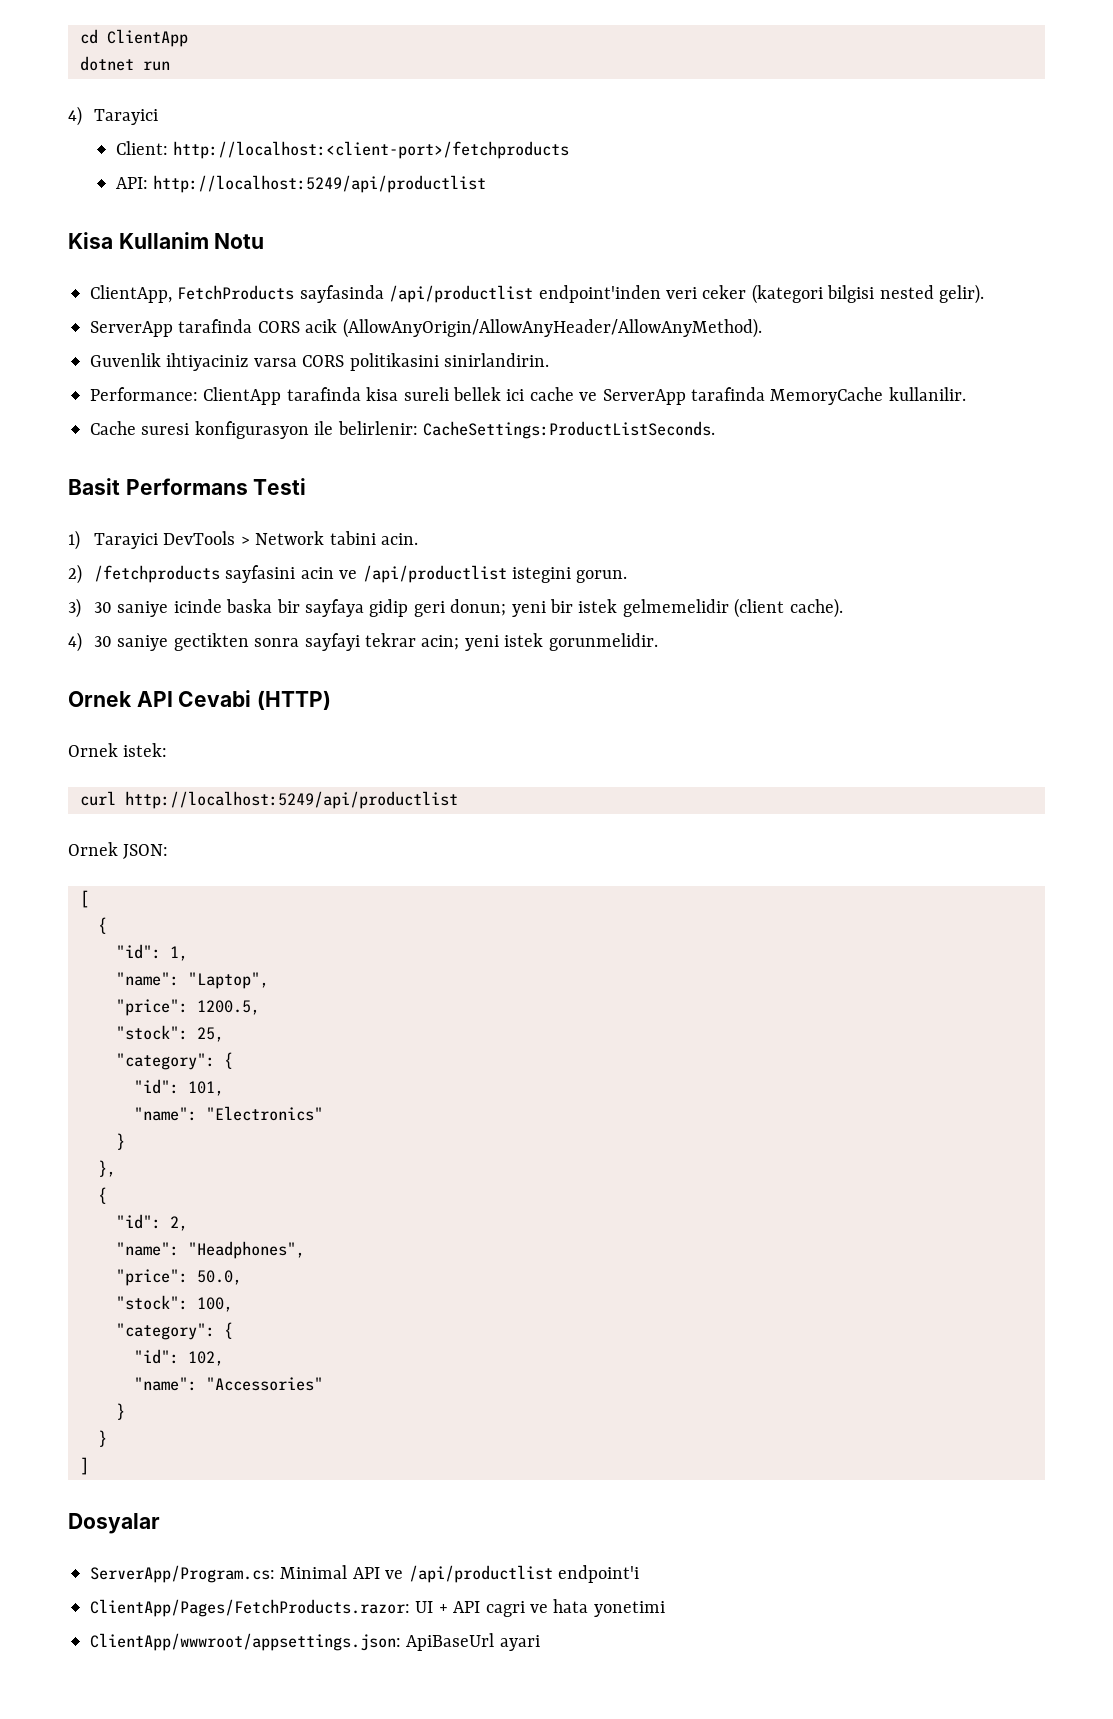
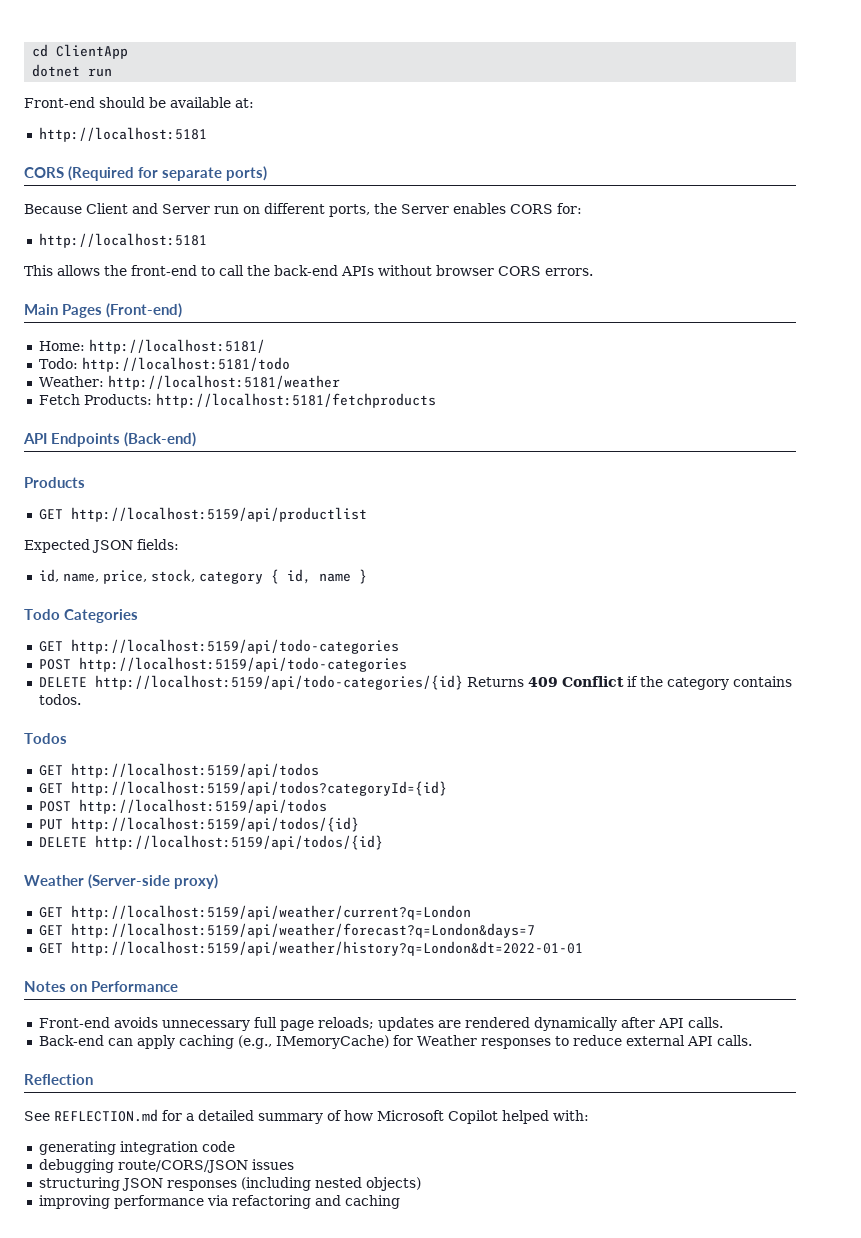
- 4) Tarayici
- Client: http://localhost:<client-port>/fetchproducts
- API: http://localhost:5249/api/productlist
- Kisa Kullanim Notu
- ClientApp, FetchProducts sayfasinda /api/productlist endpoint'inden veri ceker (kategori bilgisi nested gelir).
- ServerApp tarafinda CORS acik (AllowAnyOrigin/AllowAnyHeader/AllowAnyMethod).
- Guvenlik ihtiyaciniz varsa CORS politikasini sinirlandirin.
- Performance: ClientApp tarafinda kisa sureli bellek ici cache ve ServerApp tarafinda MemoryCache kullanilir.
- Cache suresi konfigurasyon ile belirlenir: CacheSettings:ProductListSeconds.
- Basit Performans Testi
- 1) Tarayici DevTools > Network tabini acin.
- 2) /fetchproducts sayfasini acin ve /api/productlist istegini gorun.
- 3) 30 saniye icinde baska bir sayfaya gidip geri donun; yeni bir istek gelmemelidir (client cache).
- 4) 30 saniye gectikten sonra sayfayi tekrar acin; yeni istek gorunmelidir.
- Ornek API Cevabi (HTTP)
- Ornek istek:
- curl http://localhost:5249/api/productlist
- Ornek JSON:
- [
- {
- "id": 1,
- "name": "Laptop",
- "price": 1200.5,
- "stock": 25,
- "category": {
- "id": 101,
- "name": "Electronics"
- }
- },
- {
- "id": 2,
- "name": "Headphones",
- "price": 50.0,
- "stock": 100,
- "category": {
- "id": 102,
- "name": "Accessories"
- }
- }
- ]
- Dosyalar
- ServerApp/Program.cs: Minimal API ve /api/productlist endpoint'i
- ClientApp/Pages/FetchProducts.razor: UI + API cagri ve hata yonetimi
- ClientApp/wwwroot/appsettings.json: ApiBaseUrl ayari
+ Front-end should be available at:
+ http://localhost:5181
+ CORS (Required for separate ports)
+ Because Client and Server run on different ports, the Server enables CORS for:
+ http://localhost:5181
+ This allows the front-end to call the back-end APIs without browser CORS errors.
+ Main Pages (Front-end)
+ Home: http://localhost:5181/
+ Todo: http://localhost:5181/todo
+ Weather: http://localhost:5181/weather
+ Fetch Products: http://localhost:5181/fetchproducts
+ API Endpoints (Back-end)
+ Products
+ GET http://localhost:5159/api/productlist
+ Expected JSON fields:
+ id, name, price, stock, category { id, name }
+ Todo Categories
+ GET http://localhost:5159/api/todo-categories
+ POST http://localhost:5159/api/todo-categories
+ DELETE http://localhost:5159/api/todo-categories/{id} Returns 409 Conflict if the category contains todos.
+ Todos
+ GET http://localhost:5159/api/todos
+ GET http://localhost:5159/api/todos?categoryId={id}
+ POST http://localhost:5159/api/todos
+ PUT http://localhost:5159/api/todos/{id}
+ DELETE http://localhost:5159/api/todos/{id}
+ Weather (Server-side proxy)
+ GET http://localhost:5159/api/weather/current?q=London
+ GET http://localhost:5159/api/weather/forecast?q=London&days=7
+ GET http://localhost:5159/api/weather/history?q=London&dt=2022-01-01
+ Notes on Performance
+ Front-end avoids unnecessary full page reloads; updates are rendered dynamically after API calls.
+ Back-end can apply caching (e.g., IMemoryCache) for Weather responses to reduce external API calls.
+ Reflection
+ See REFLECTION.md for a detailed summary of how Microsoft Copilot helped with:
+ generating integration code
+ debugging route/CORS/JSON issues
+ structuring JSON responses (including nested objects)
+ improving performance via refactoring and caching

